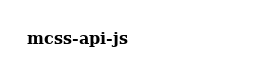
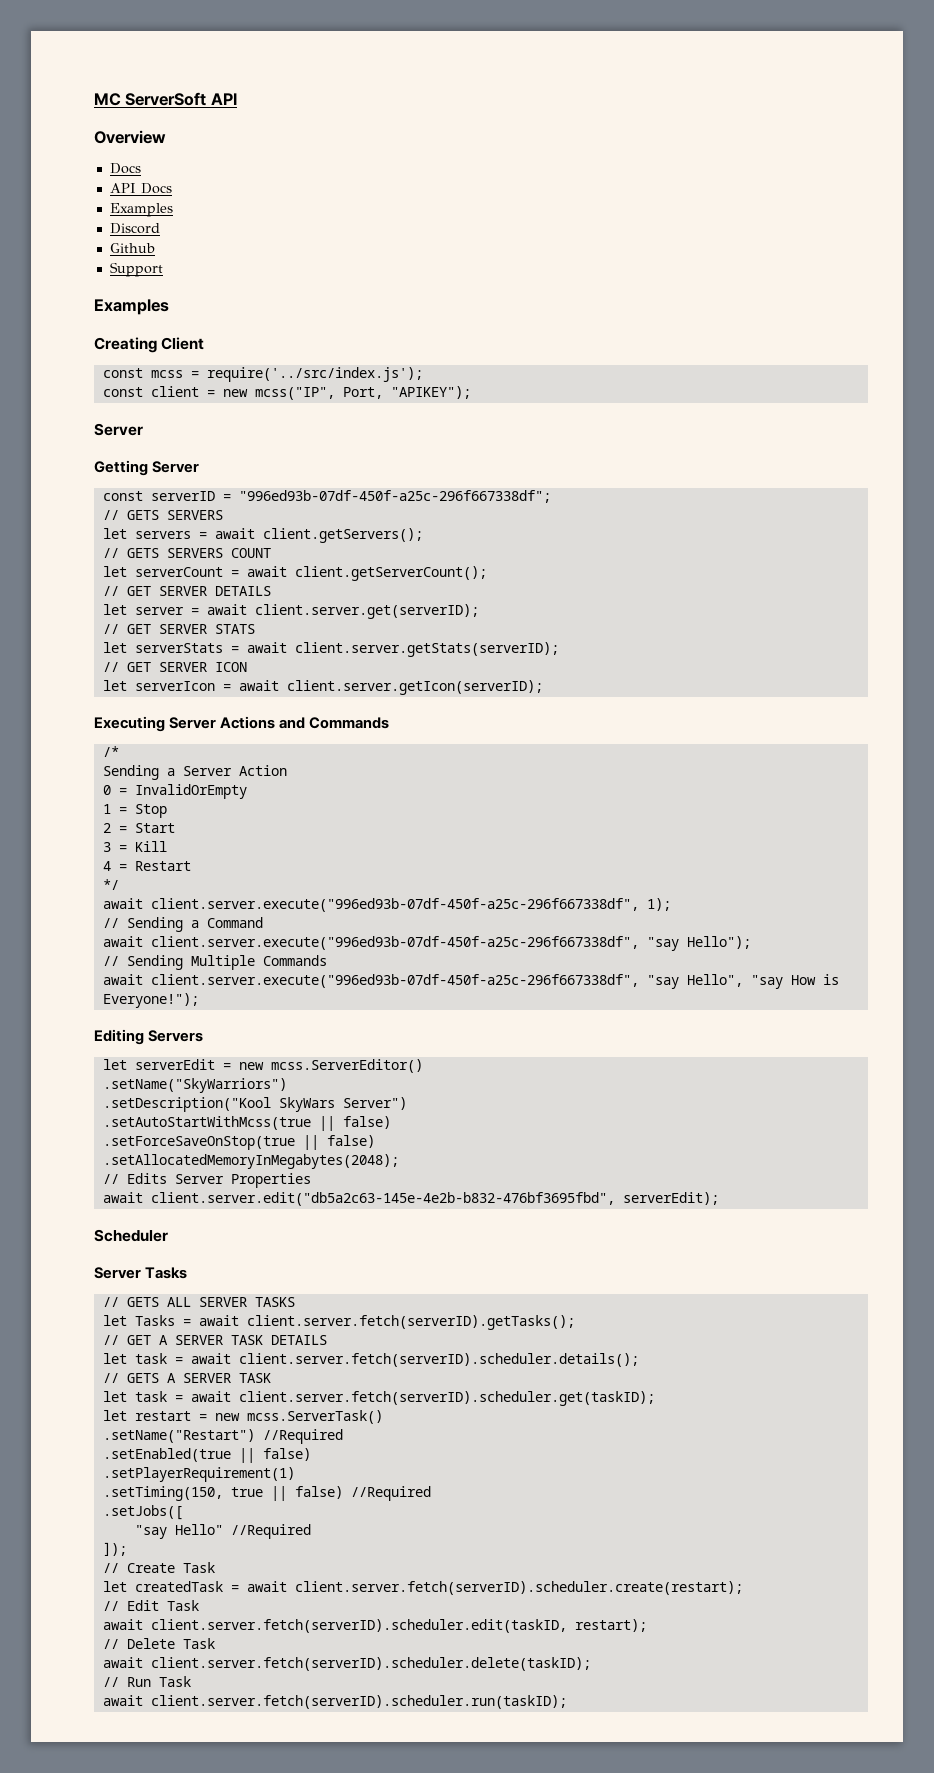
- mcss-api-js
+ MC ServerSoft API
+ Overview
+ Docs
+ API Docs
+ Examples
+ Discord
+ Github
+ Support
+ Examples
+ Creating Client
+ const mcss = require('../src/index.js');
+ const client = new mcss("IP", Port, "APIKEY");
+ Server
+ Getting Server
+ const serverID = "996ed93b-07df-450f-a25c-296f667338df";
+ // GETS SERVERS
+ let servers = await client.getServers();
+ // GETS SERVERS COUNT
+ let serverCount = await client.getServerCount();
+ // GET SERVER DETAILS
+ let server = await client.server.get(serverID);
+ // GET SERVER STATS
+ let serverStats = await client.server.getStats(serverID);
+ // GET SERVER ICON
+ let serverIcon = await client.server.getIcon(serverID);
+ Executing Server Actions and Commands
+ /*
+ Sending a Server Action
+ 0 = InvalidOrEmpty
+ 1 = Stop
+ 2 = Start
+ 3 = Kill
+ 4 = Restart
+ */
+ await client.server.execute("996ed93b-07df-450f-a25c-296f667338df", 1);
+ // Sending a Command
+ await client.server.execute("996ed93b-07df-450f-a25c-296f667338df", "say Hello");
+ // Sending Multiple Commands
+ await client.server.execute("996ed93b-07df-450f-a25c-296f667338df", "say Hello", "say How is Everyone!");
+ Editing Servers
+ let serverEdit = new mcss.ServerEditor()
+ .setName("SkyWarriors")
+ .setDescription("Kool SkyWars Server")
+ .setAutoStartWithMcss(true || false)
+ .setForceSaveOnStop(true || false)
+ .setAllocatedMemoryInMegabytes(2048);
+ // Edits Server Properties
+ await client.server.edit("db5a2c63-145e-4e2b-b832-476bf3695fbd", serverEdit);
+ Scheduler
+ Server Tasks
+ // GETS ALL SERVER TASKS
+ let Tasks = await client.server.fetch(serverID).getTasks();
+ // GET A SERVER TASK DETAILS
+ let task = await client.server.fetch(serverID).scheduler.details();
+ // GETS A SERVER TASK
+ let task = await client.server.fetch(serverID).scheduler.get(taskID);
+ let restart = new mcss.ServerTask()
+ .setName("Restart") //Required
+ .setEnabled(true || false)
+ .setPlayerRequirement(1)
+ .setTiming(150, true || false) //Required
+ .setJobs([
+ "say Hello" //Required
+ ]);
+ // Create Task
+ let createdTask = await client.server.fetch(serverID).scheduler.create(restart);
+ // Edit Task
+ await client.server.fetch(serverID).scheduler.edit(taskID, restart);
+ // Delete Task
+ await client.server.fetch(serverID).scheduler.delete(taskID);
+ // Run Task
+ await client.server.fetch(serverID).scheduler.run(taskID);

